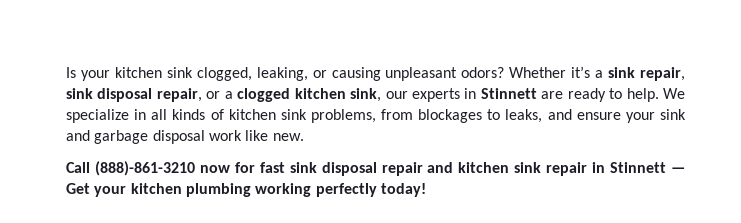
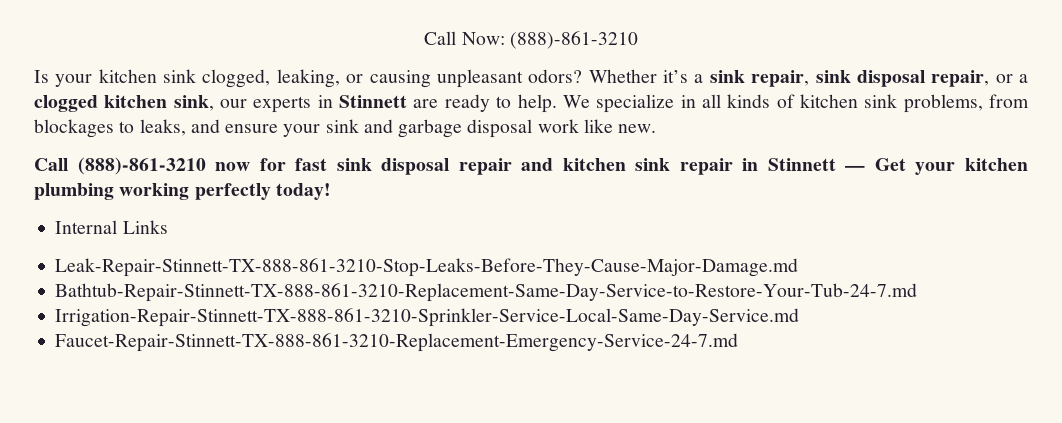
+ Call Now: (888)-861-3210
+ Internal Links
+ Leak-Repair-Stinnett-TX-888-861-3210-Stop-Leaks-Before-They-Cause-Major-Damage.md
+ Bathtub-Repair-Stinnett-TX-888-861-3210-Replacement-Same-Day-Service-to-Restore-Your-Tub-24-7.md
+ Irrigation-Repair-Stinnett-TX-888-861-3210-Sprinkler-Service-Local-Same-Day-Service.md
+ Faucet-Repair-Stinnett-TX-888-861-3210-Replacement-Emergency-Service-24-7.md

